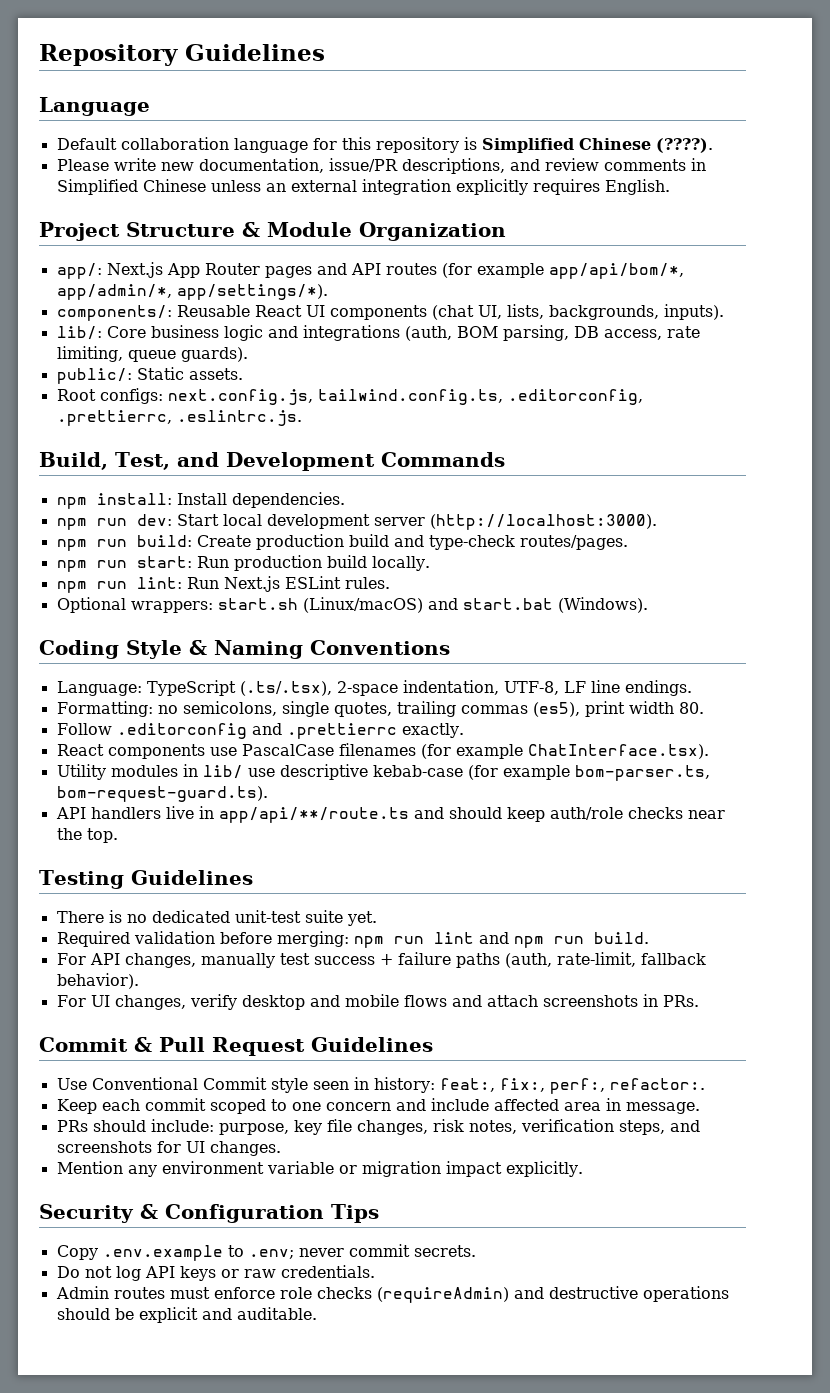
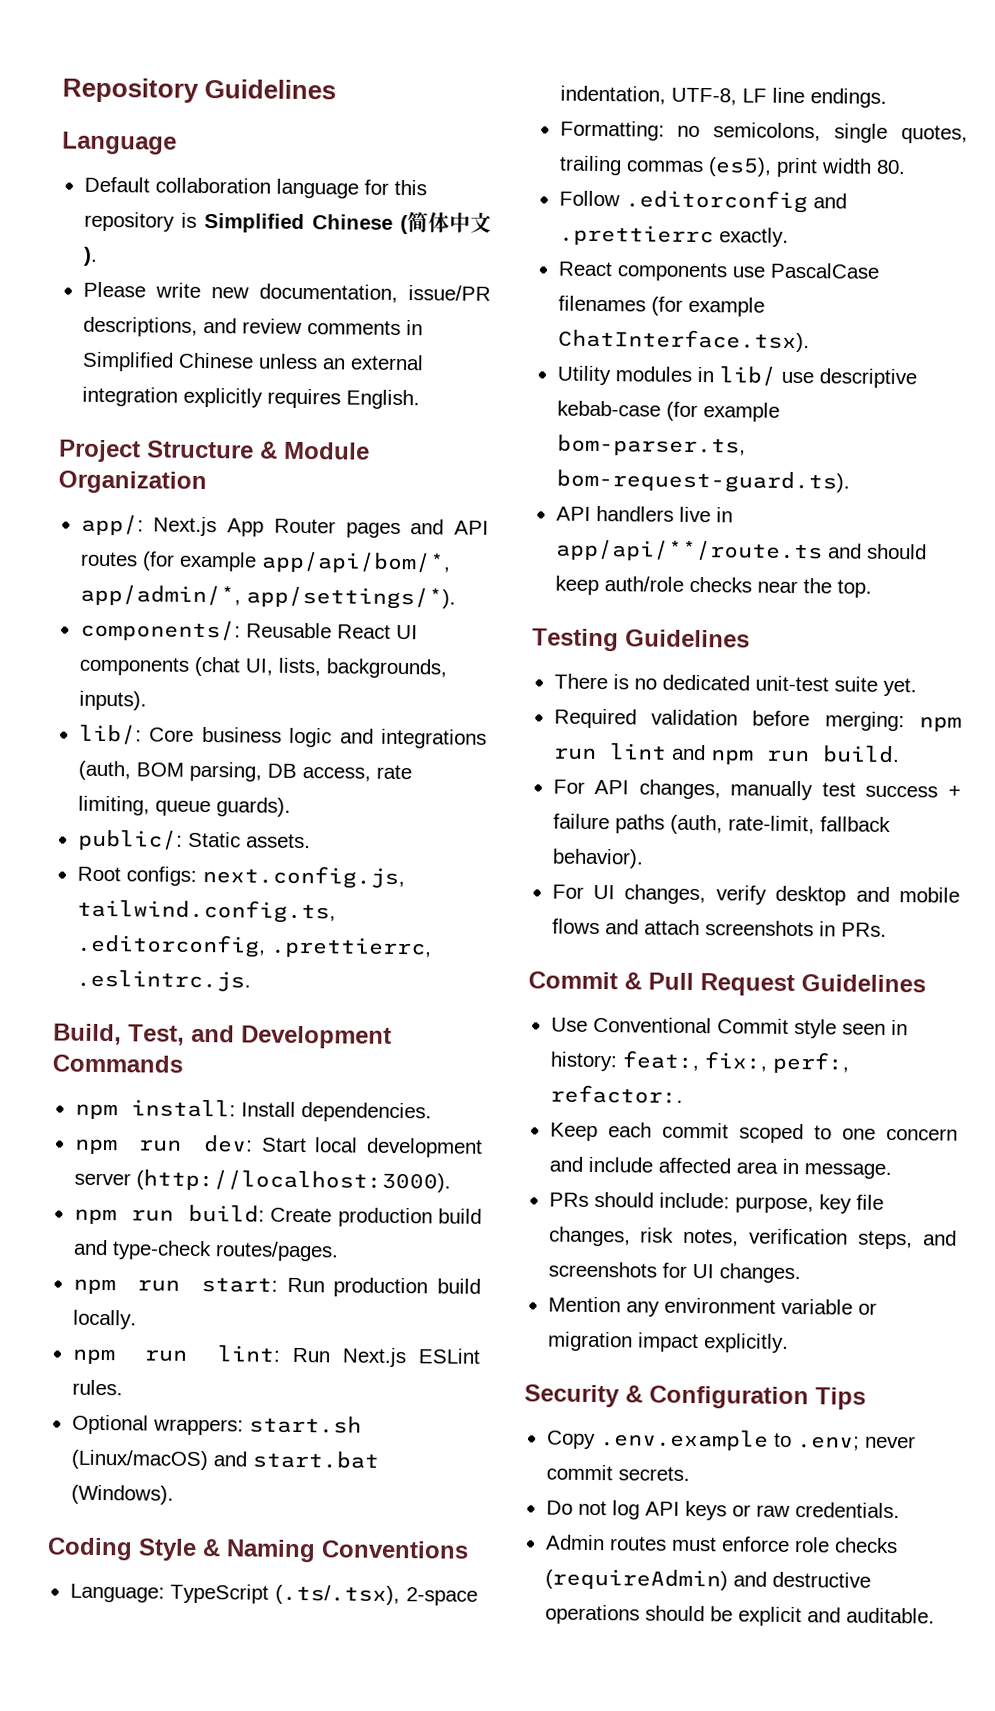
- Default collaboration language for this repository is Simplified Chinese (????).
+ Default collaboration language for this repository is Simplified Chinese (简体中文).

